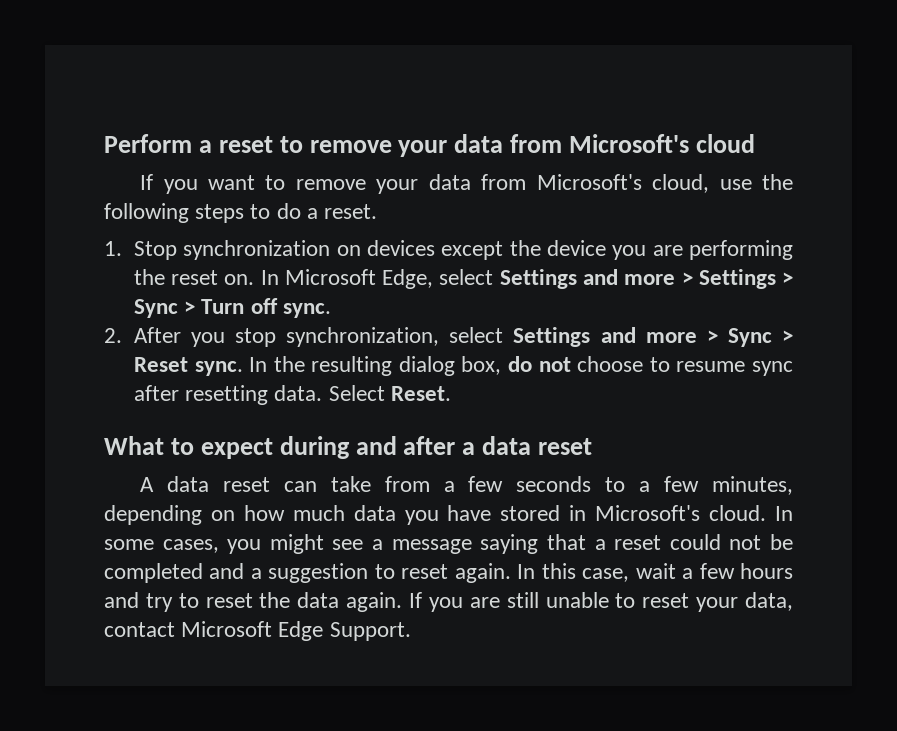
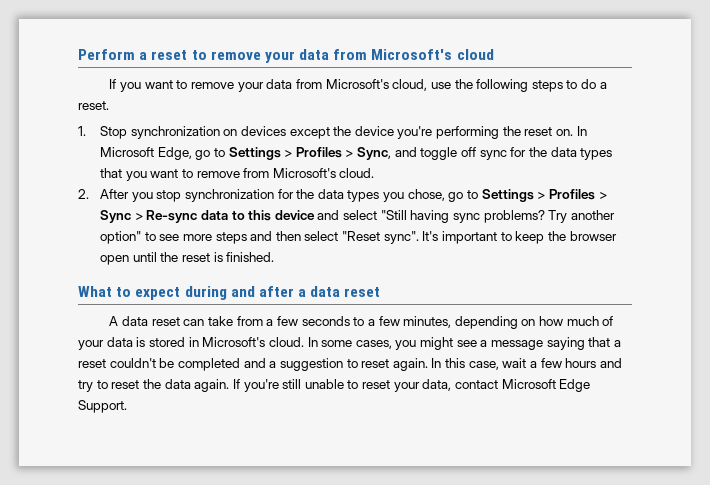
- 1. Stop synchronization on devices except the device you are performing the reset on.
+ 1. Stop synchronization on devices except the device you're performing the reset on.
- In Microsoft Edge, select Settings and more > Settings > Sync > Turn off sync.
- 2. After you stop synchronization, select Settings and more > Sync > Reset sync. In the resulting dialog box, do not choose to resume sync after resetting data. Select Reset.
+ In Microsoft Edge, go to Settings > Profiles > Sync, and toggle off sync for the data types that you want to remove from Microsoft's cloud.
+ 2. After you stop synchronization for the data types you chose, go to Settings > Profiles > Sync > Re-sync data to this device and select "Still having sync problems? Try another option" to see more steps and then select "Reset sync". It's important to keep the browser open until the reset is finished.
- A data reset can take from a few seconds to a few minutes, depending on how much data you have stored in Microsoft's cloud.
+ A data reset can take from a few seconds to a few minutes, depending on how much of your data is stored in Microsoft's cloud.
- In some cases, you might see a message saying that a reset could not be completed and a suggestion to reset again.
+ In some cases, you might see a message saying that a reset couldn't be completed and a suggestion to reset again.
- If you are still unable to reset your data, contact Microsoft Edge Support.
+ If you're still unable to reset your data, contact Microsoft Edge Support.

